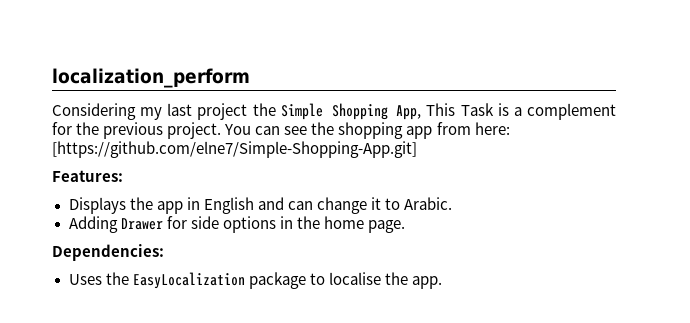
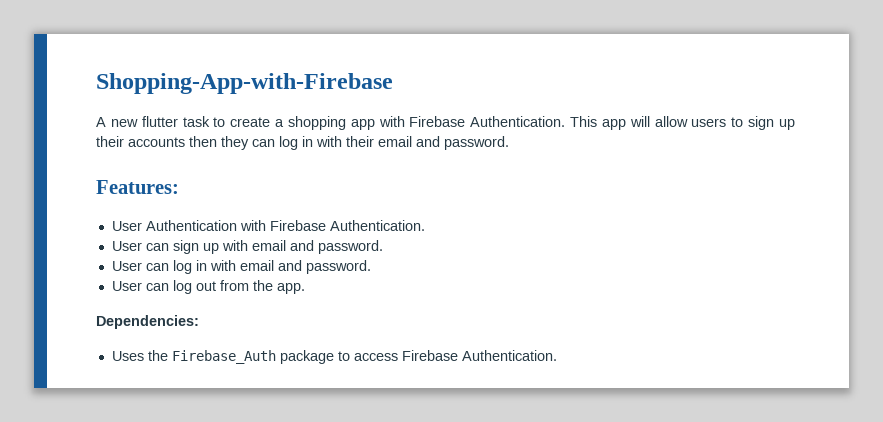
- localization_perform
- Considering my last project the Simple Shopping App, This Task is a complement for the previous project. You can see the shopping app from here: [https://github.com/elne7/Simple-Shopping-App.git]
+ Shopping-App-with-Firebase
+ A new flutter task to create a shopping app with Firebase Authentication. This app will allow users to sign up their accounts then they can log in with their email and password.
  Features:
- Displays the app in English and can change it to Arabic.
- Adding Drawer for side options in the home page.
+ User Authentication with Firebase Authentication.
+ User can sign up with email and password.
+ User can log in with email and password.
+ User can log out from the app.
- Uses the EasyLocalization package to localise the app.
+ Uses the Firebase_Auth package to access Firebase Authentication.

